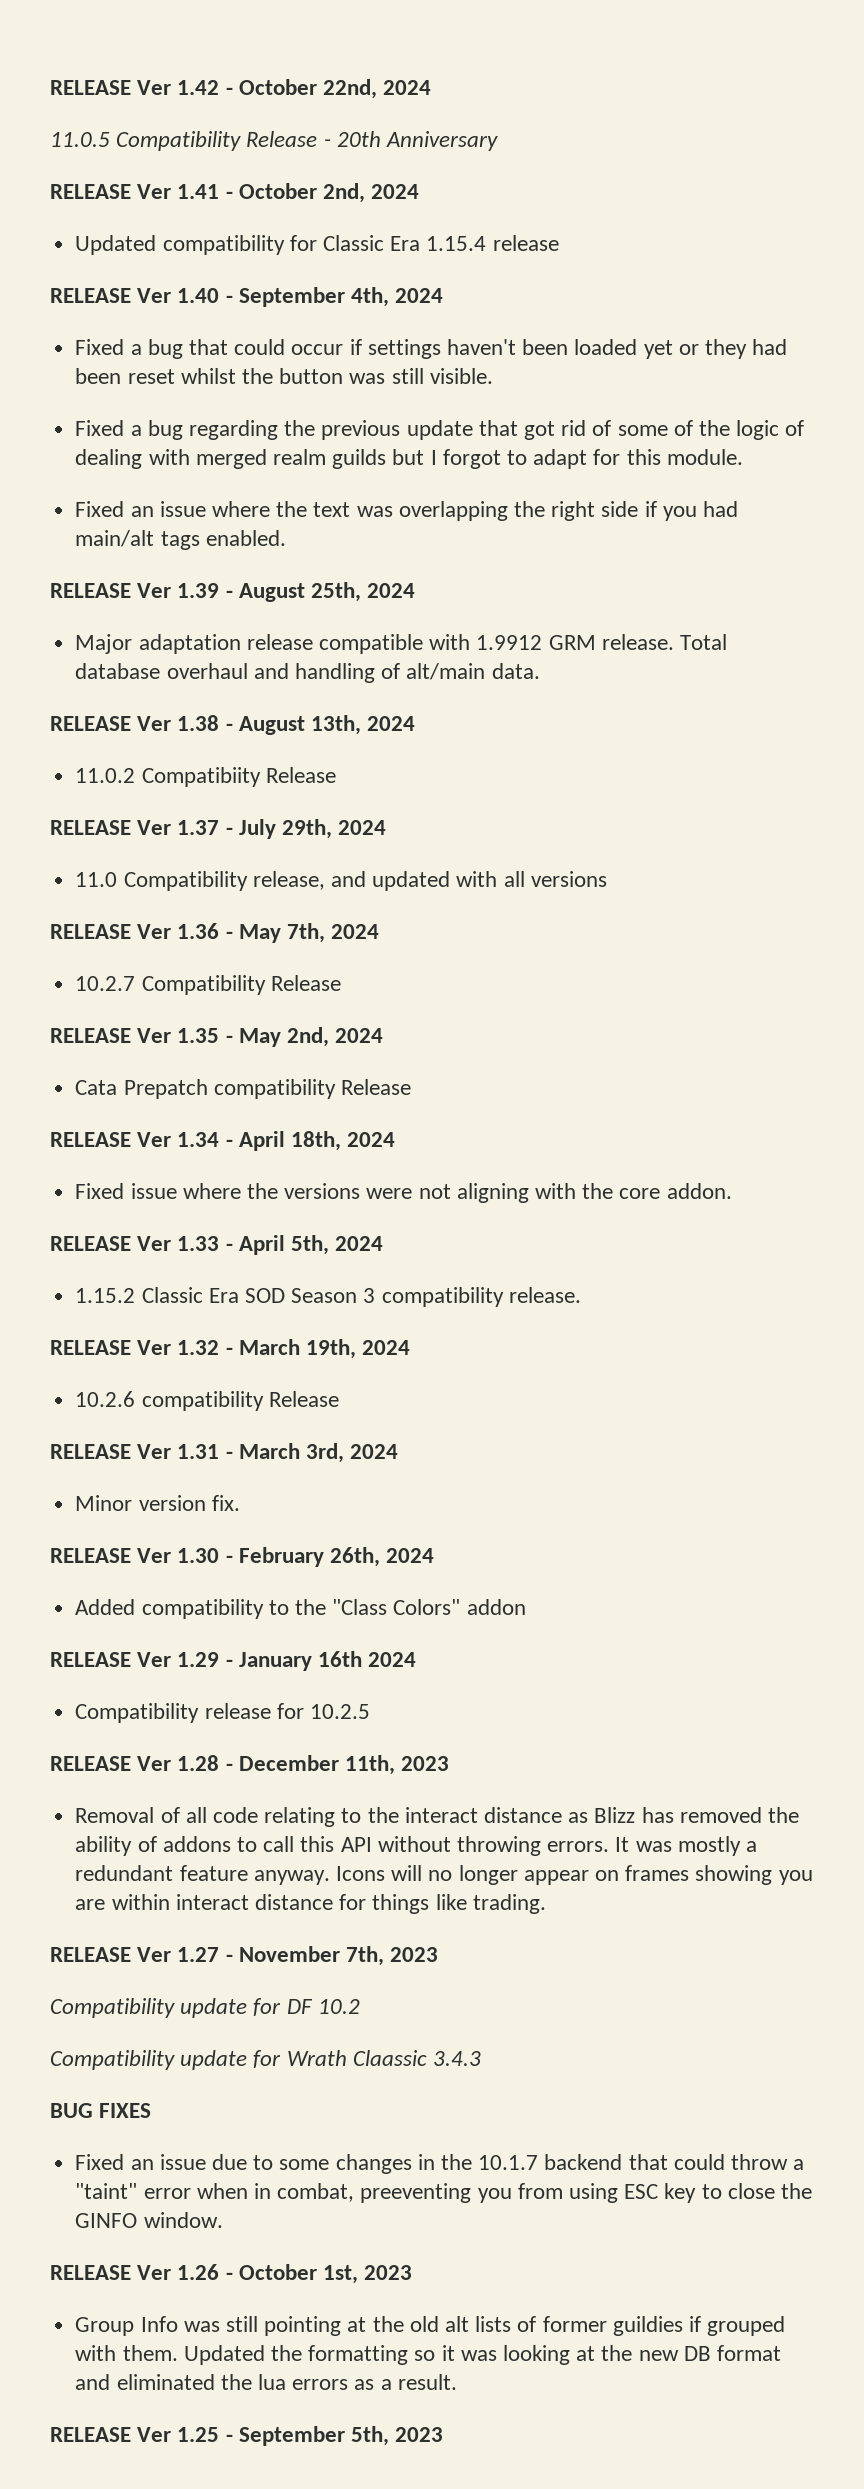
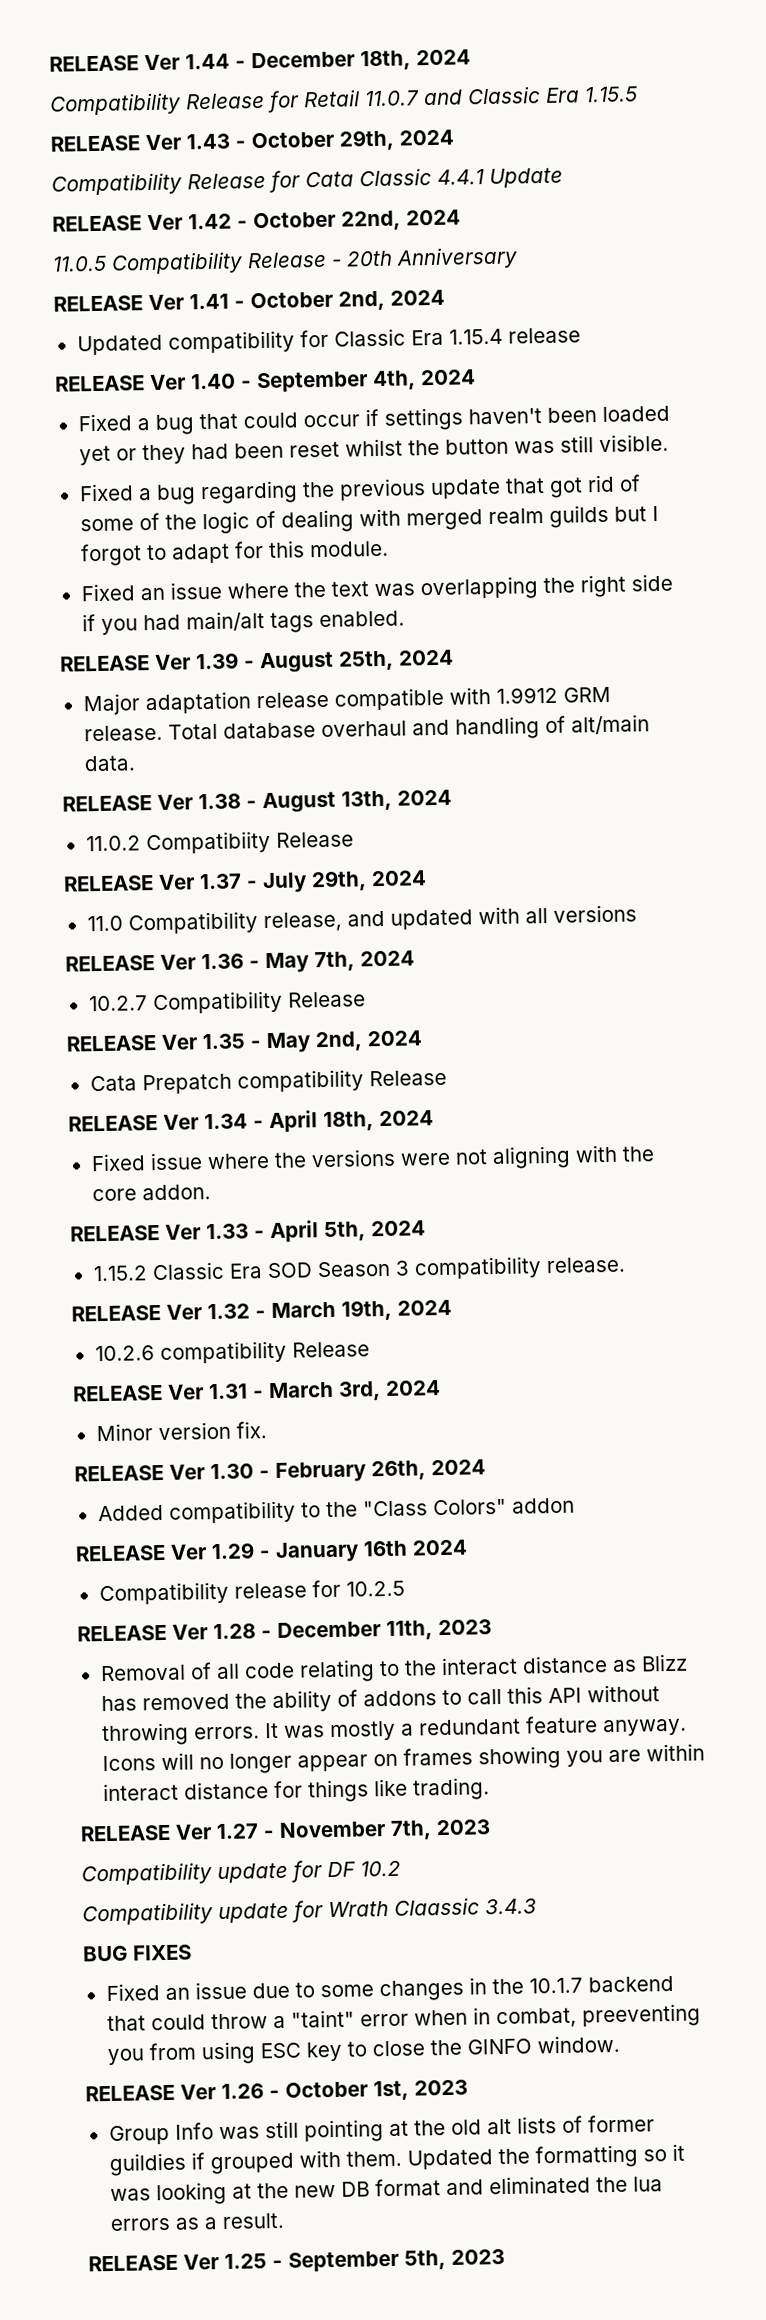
+ RELEASE Ver 1.44 - December 18th, 2024
+ Compatibility Release for Retail 11.0.7 and Classic Era 1.15.5
+ RELEASE Ver 1.43 - October 29th, 2024
+ Compatibility Release for Cata Classic 4.4.1 Update

